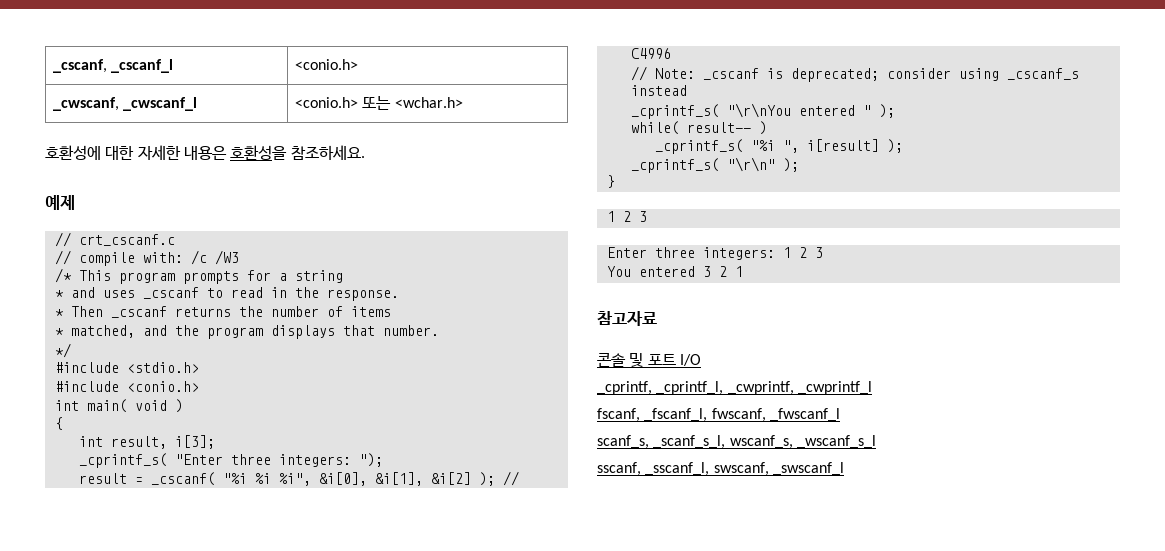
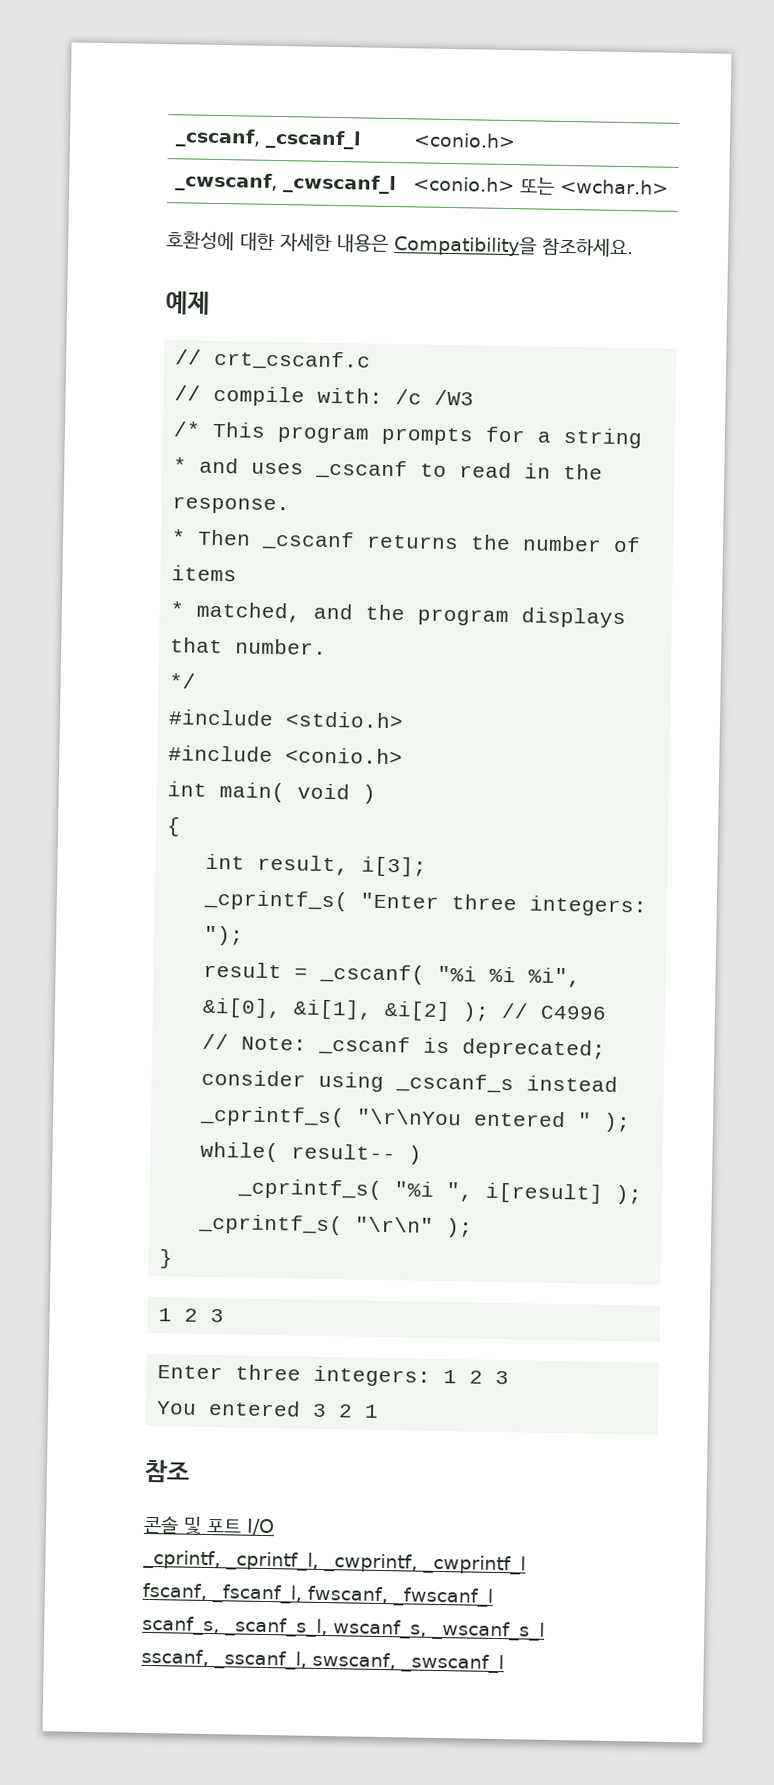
- 호환성에 대한 자세한 내용은 호환성을 참조하세요.
+ 호환성에 대한 자세한 내용은 Compatibility을 참조하세요.
- 참고자료
+ 참조

